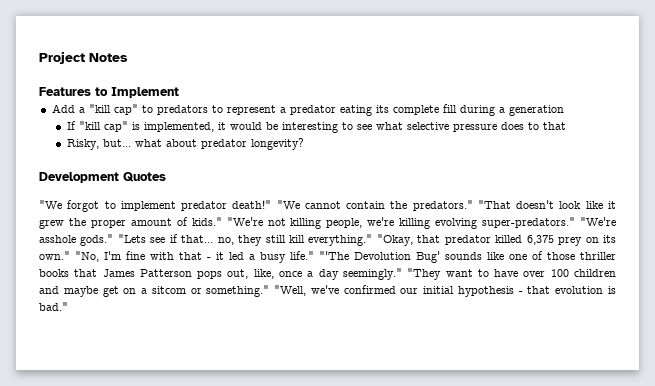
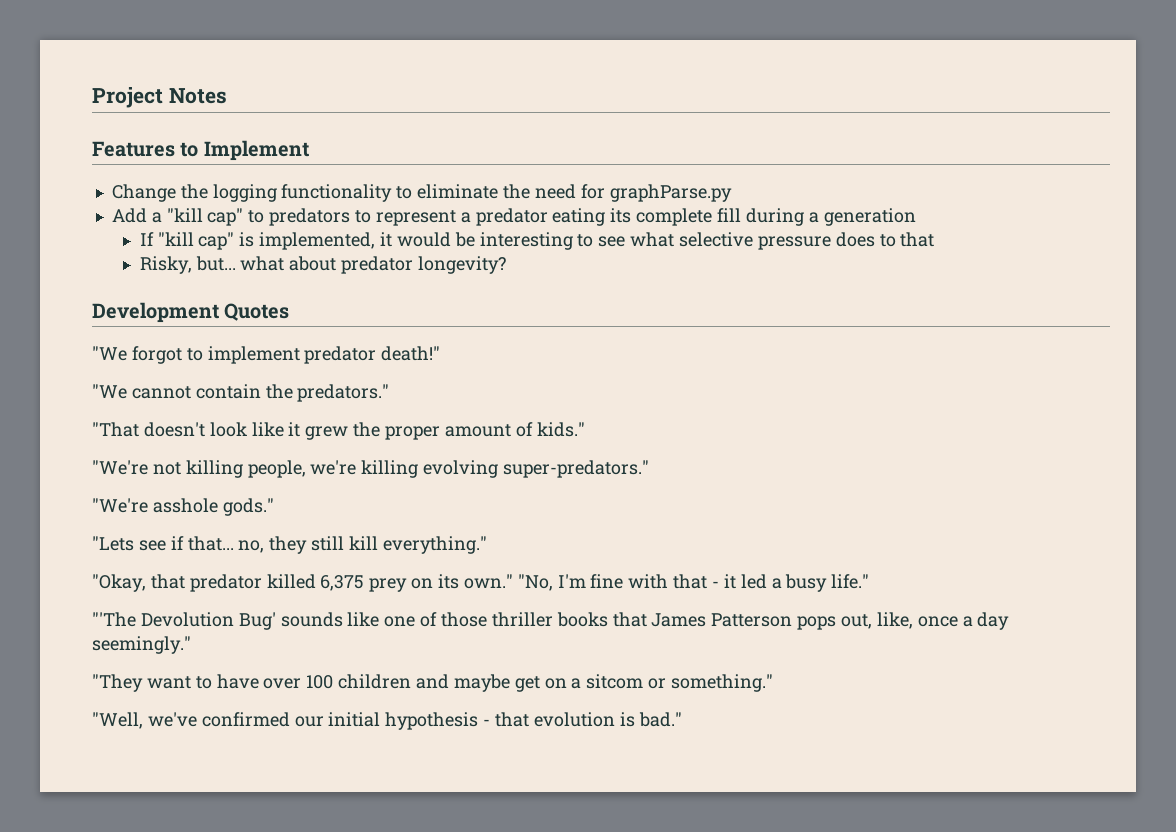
+ Change the logging functionality to eliminate the need for graphParse.py
- "We forgot to implement predator death!" "We cannot contain the predators." "That doesn't look like it grew the proper amount of kids." "We're not killing people, we're killing evolving super-predators." "We're asshole gods." "Lets see if that... no, they still kill everything." "Okay, that predator killed 6,375 prey on its own."
+ "We forgot to implement predator death!"
+ "We cannot contain the predators."
+ "That doesn't look like it grew the proper amount of kids."
+ "We're not killing people, we're killing evolving super-predators."
+ "We're asshole gods."
+ "Lets see if that... no, they still kill everything."
+ "Okay, that predator killed 6,375 prey on its own."
- "No, I'm fine with that - it led a busy life." "'The Devolution Bug' sounds like one of those thriller books that James Patterson pops out, like, once a day seemingly." "They want to have over 100 children and maybe get on a sitcom or something." "Well, we've confirmed our initial hypothesis - that evolution is bad."
+ "No, I'm fine with that - it led a busy life."
+ "'The Devolution Bug' sounds like one of those thriller books that James Patterson pops out, like, once a day seemingly."
+ "They want to have over 100 children and maybe get on a sitcom or something."
+ "Well, we've confirmed our initial hypothesis - that evolution is bad."

